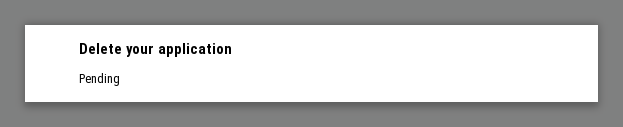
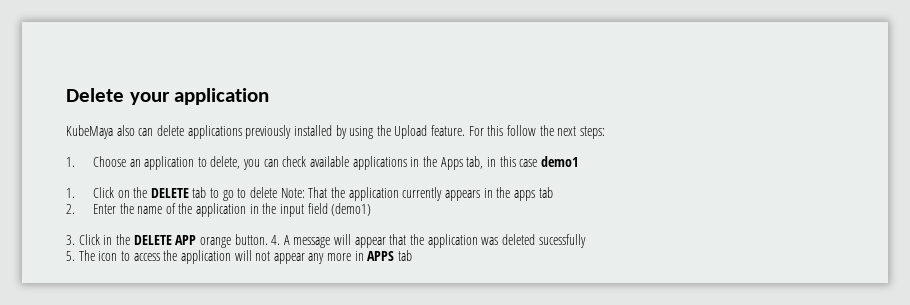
- Pending
+ KubeMaya also can delete applications previously installed by using the Upload feature. For this follow the next steps:
+ 1. Choose an application to delete, you can check available applications in the Apps tab, in this case demo1
+ 1. Click on the DELETE tab to go to delete Note: That the application currently appears in the apps tab
+ 2. Enter the name of the application in the input field (demo1)
+ 3. Click in the DELETE APP orange button. 4. A message will appear that the application was deleted sucessfully
+ 5. The icon to access the application will not appear any more in APPS tab

